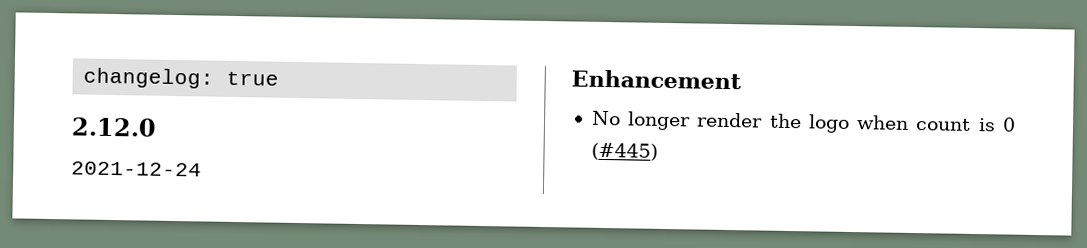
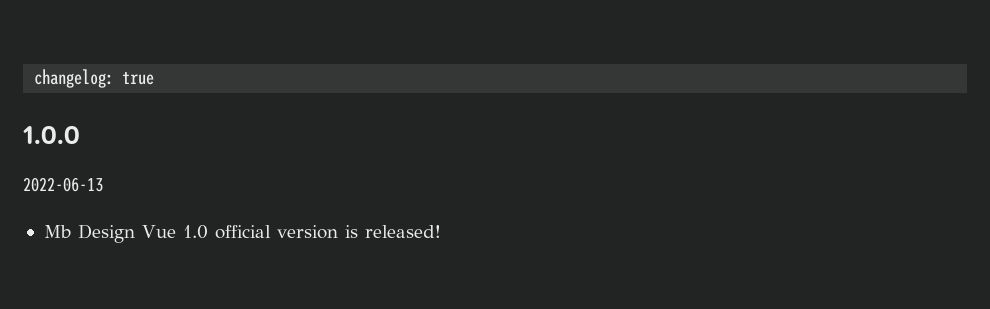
- 2.12.0
- 2021-12-24
- Enhancement
- No longer render the logo when count is 0 (#445)
+ 1.0.0
+ 2022-06-13
+ Mb Design Vue 1.0 official version is released!

